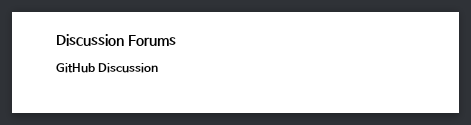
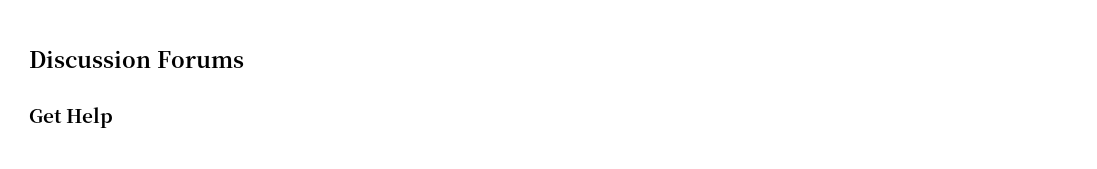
- GitHub Discussion
+ Get Help

